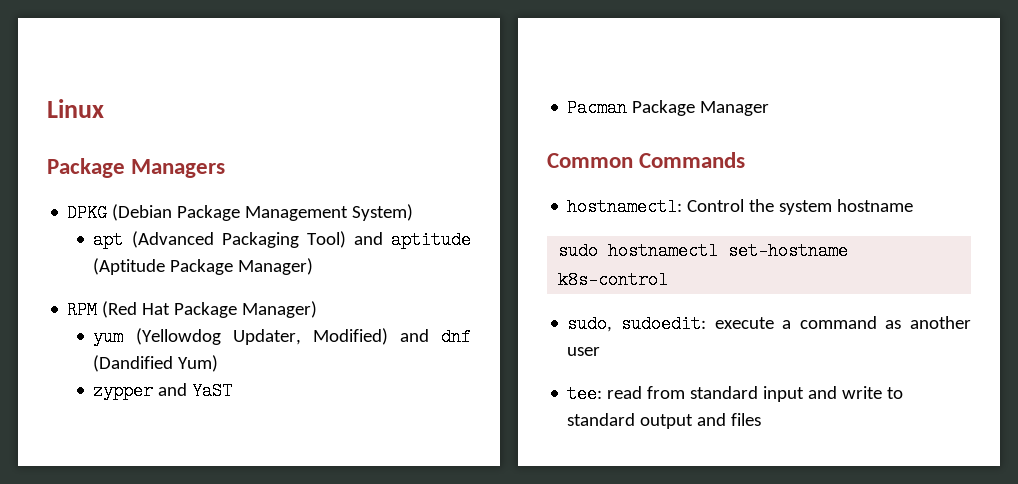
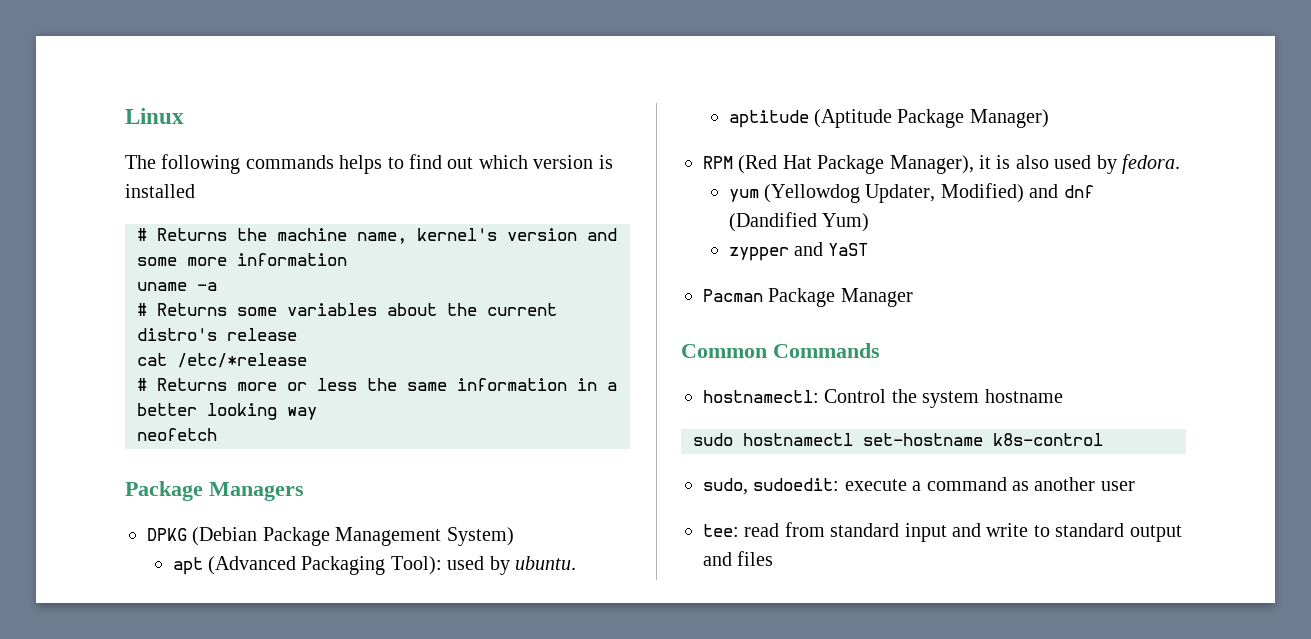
+ The following commands helps to find out which version is installed
+ # Returns the machine name, kernel's version and some more information
+ uname -a
+ # Returns some variables about the current distro's release
+ cat /etc/*release
+ # Returns more or less the same information in a better looking way
+ neofetch
- apt (Advanced Packaging Tool) and aptitude (Aptitude Package Manager)
+ apt (Advanced Packaging Tool): used by ubuntu.
+ aptitude (Aptitude Package Manager)
- RPM (Red Hat Package Manager)
+ RPM (Red Hat Package Manager), it is also used by fedora.

